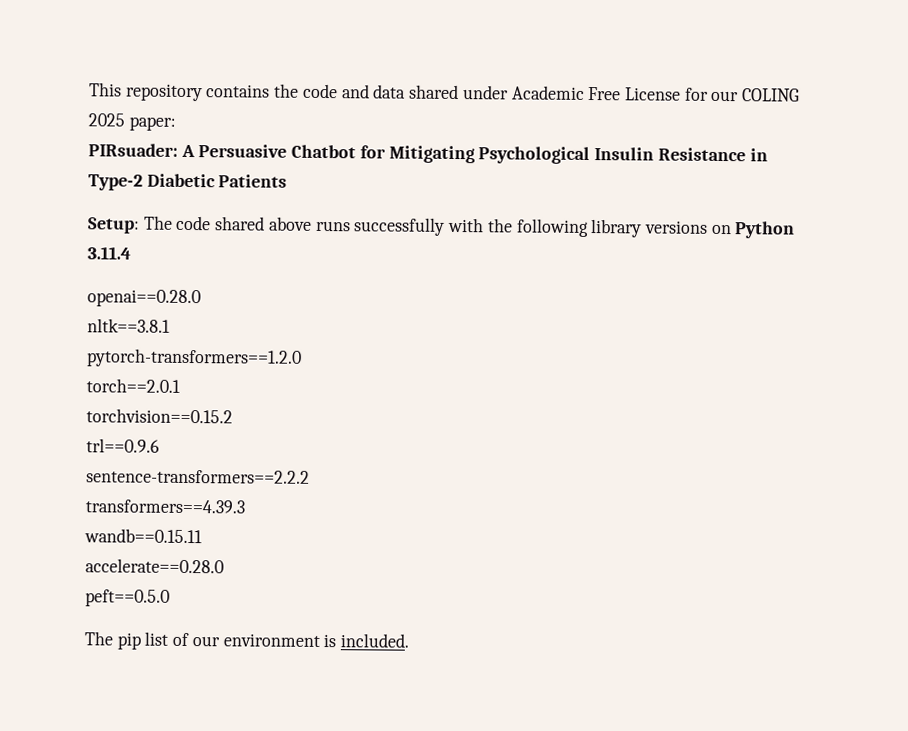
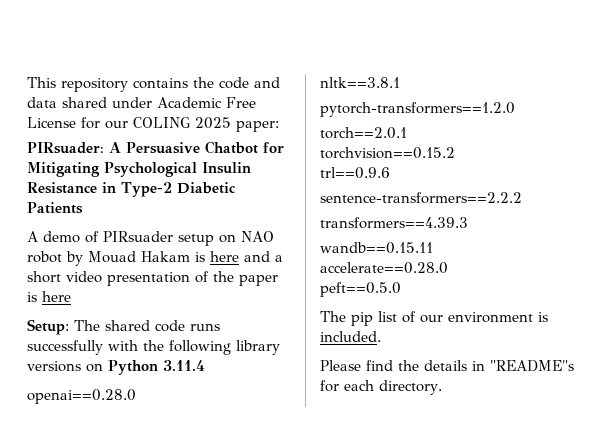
+ A demo of PIRsuader setup on NAO robot by Mouad Hakam is here and a short video presentation of the paper is here
- Setup: The code shared above runs successfully with the following library versions on Python 3.11.4
+ Setup: The shared code runs successfully with the following library versions on Python 3.11.4
+ Please find the details in "README"s for each directory.

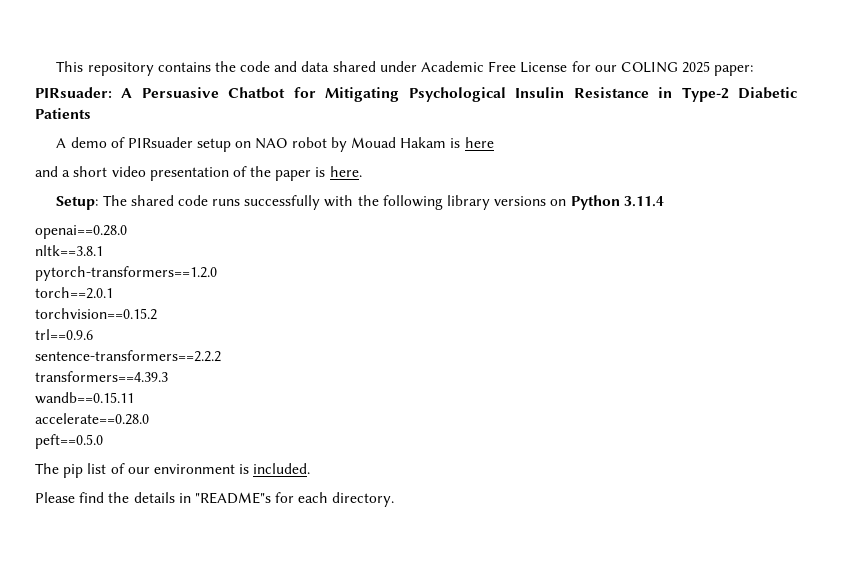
- A demo of PIRsuader setup on NAO robot by Mouad Hakam is here and a short video presentation of the paper is here
+ A demo of PIRsuader setup on NAO robot by Mouad Hakam is here
+ and a short video presentation of the paper is here.

